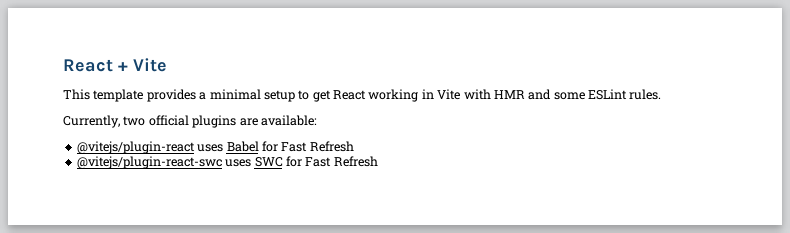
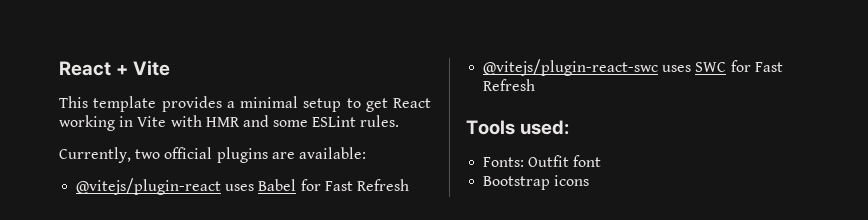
+ Tools used:
+ Fonts: Outfit font
+ Bootstrap icons

